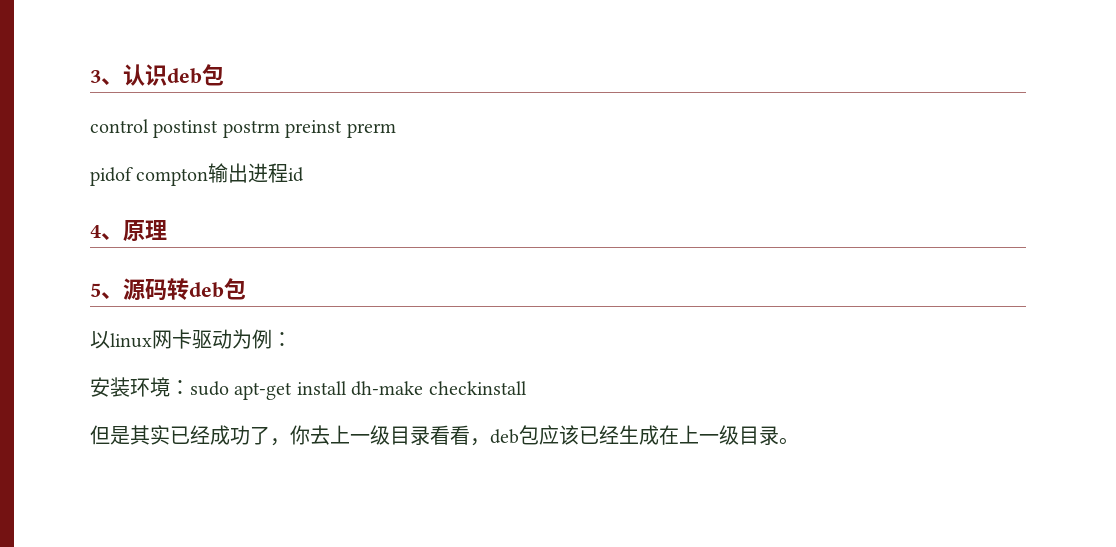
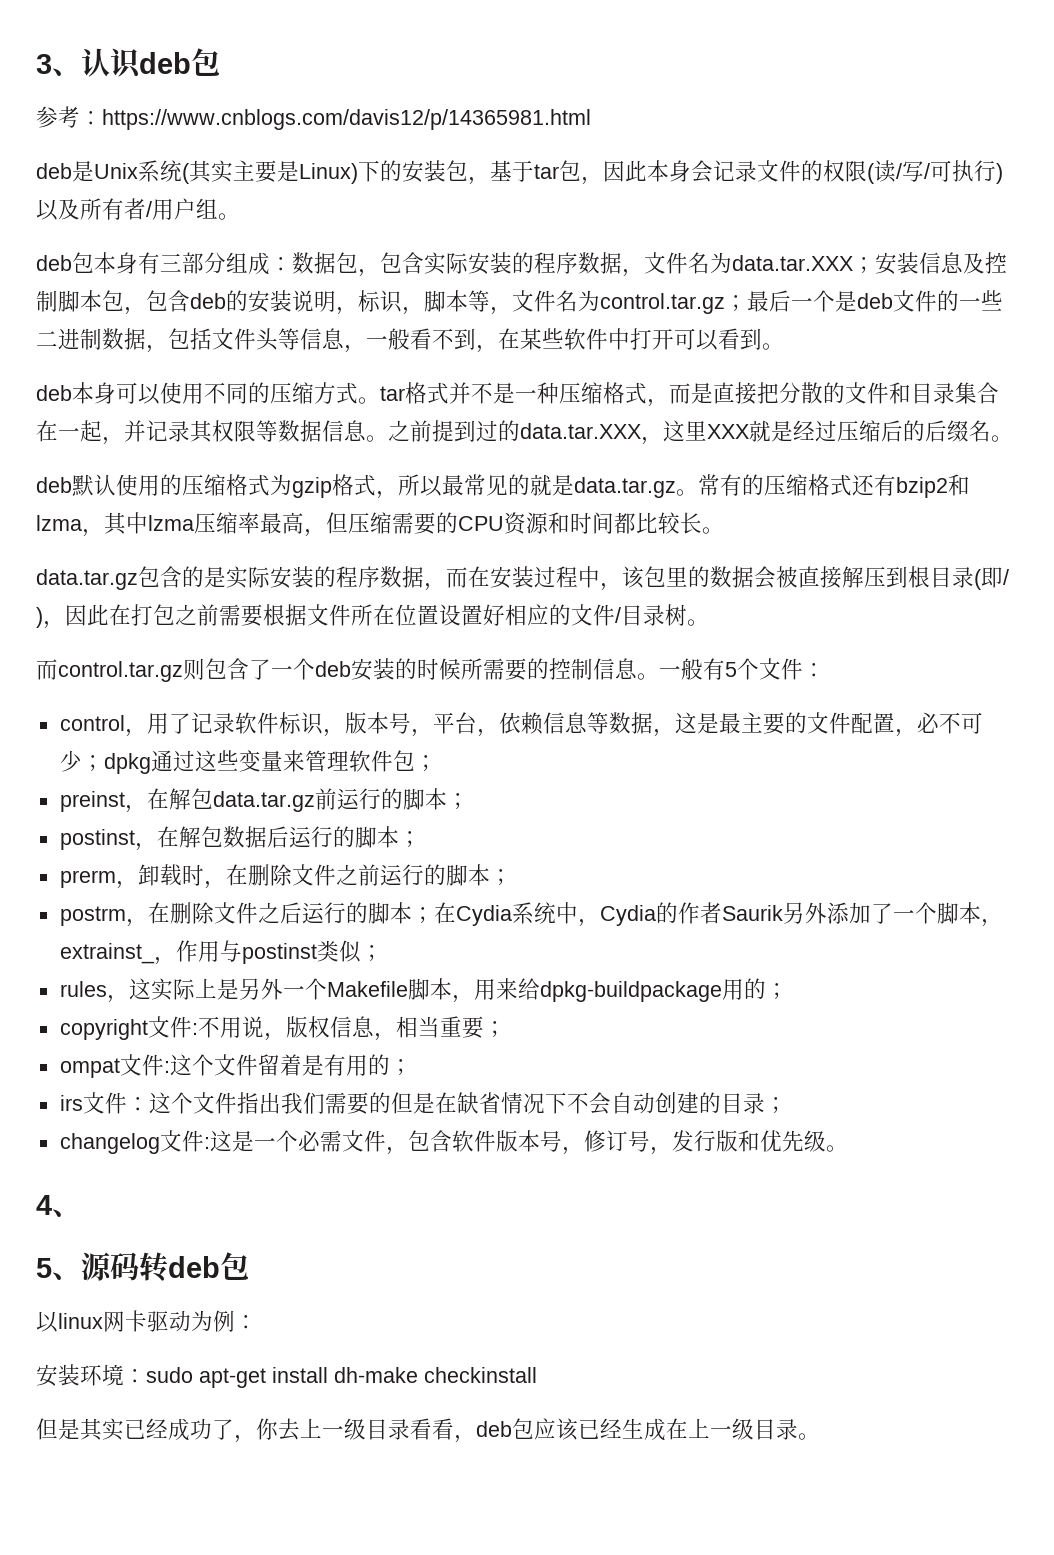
- control postinst postrm preinst prerm
- pidof compton输出进程id
+ 参考：https://www.cnblogs.com/davis12/p/14365981.html
+ deb是Unix系统(其实主要是Linux)下的安装包，基于tar包，因此本身会记录文件的权限(读/写/可执行)以及所有者/用户组。
+ deb包本身有三部分组成：数据包，包含实际安装的程序数据，文件名为data.tar.XXX；安装信息及控制脚本包，包含deb的安装说明，标识，脚本等，文件名为control.tar.gz；最后一个是deb文件的一些二进制数据，包括文件头等信息，一般看不到，在某些软件中打开可以看到。
+ deb本身可以使用不同的压缩方式。tar格式并不是一种压缩格式，而是直接把分散的文件和目录集合在一起，并记录其权限等数据信息。之前提到过的data.tar.XXX，这里XXX就是经过压缩后的后缀名。
+ deb默认使用的压缩格式为gzip格式，所以最常见的就是data.tar.gz。常有的压缩格式还有bzip2和lzma，其中lzma压缩率最高，但压缩需要的CPU资源和时间都比较长。
+ data.tar.gz包含的是实际安装的程序数据，而在安装过程中，该包里的数据会被直接解压到根目录(即/ )，因此在打包之前需要根据文件所在位置设置好相应的文件/目录树。
+ 而control.tar.gz则包含了一个deb安装的时候所需要的控制信息。一般有5个文件：
+ control，用了记录软件标识，版本号，平台，依赖信息等数据，这是最主要的文件配置，必不可少；dpkg通过这些变量来管理软件包；
+ preinst，在解包data.tar.gz前运行的脚本；
+ postinst，在解包数据后运行的脚本；
+ prerm，卸载时，在删除文件之前运行的脚本；
+ postrm，在删除文件之后运行的脚本；在Cydia系统中，Cydia的作者Saurik另外添加了一个脚本，extrainst_，作用与postinst类似；
+ rules，这实际上是另外一个Makefile脚本，用来给dpkg-buildpackage用的；
+ copyright文件:不用说，版权信息，相当重要；
+ ompat文件:这个文件留着是有用的；
+ irs文件：这个文件指出我们需要的但是在缺省情况下不会自动创建的目录；
+ changelog文件:这是一个必需文件，包含软件版本号，修订号，发行版和优先级。
- 4、原理
+ 4、

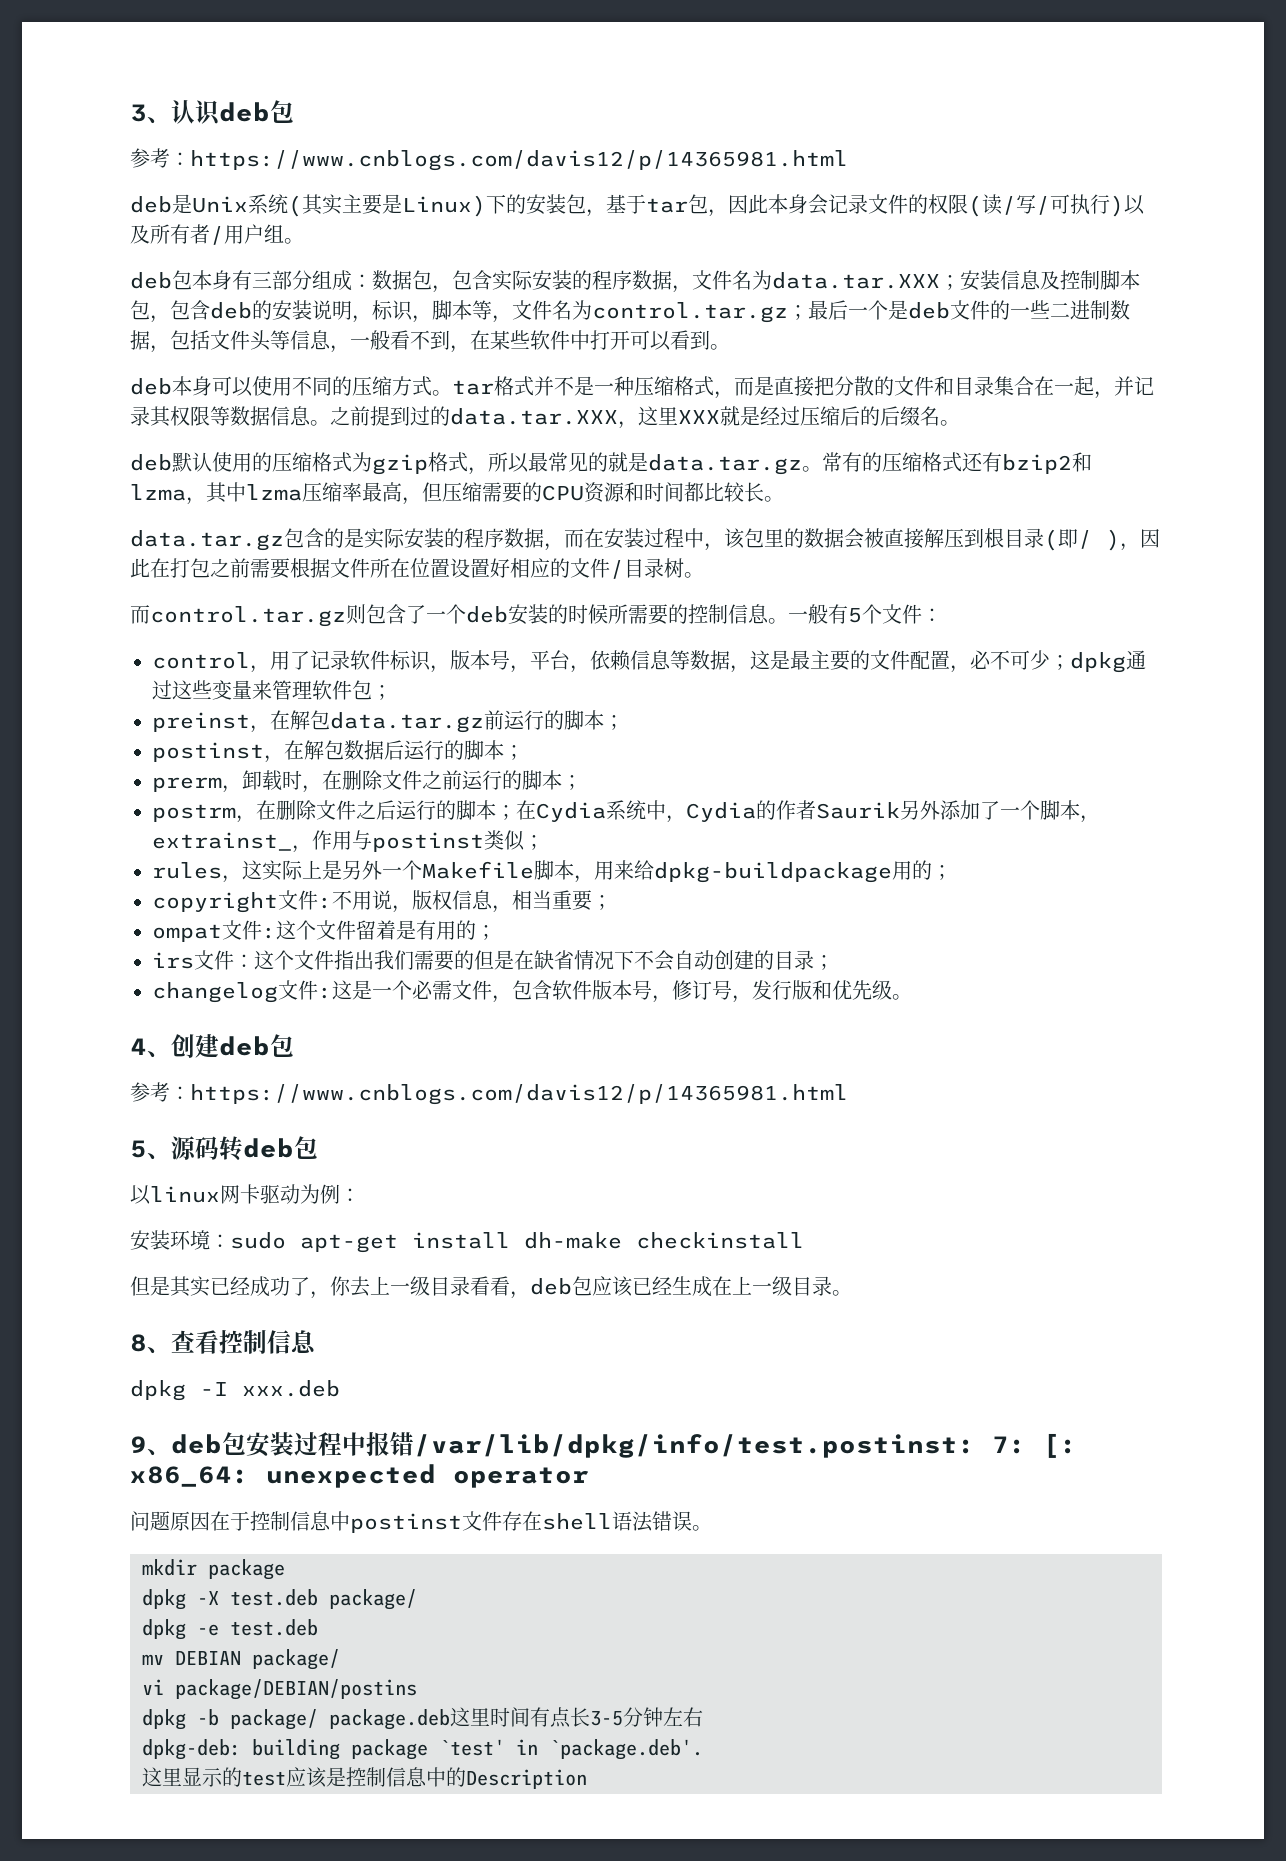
- 4、
+ 4、创建deb包
+ 参考：https://www.cnblogs.com/davis12/p/14365981.html
+ 8、查看控制信息
+ dpkg -I xxx.deb
+ 9、deb包安装过程中报错/var/lib/dpkg/info/test.postinst: 7: [: x86_64: unexpected operator
+ 问题原因在于控制信息中postinst文件存在shell语法错误。
+ mkdir package
+ dpkg -X test.deb package/
+ dpkg -e test.deb
+ mv DEBIAN package/
+ vi package/DEBIAN/postins
+ dpkg -b package/ package.deb这里时间有点长3-5分钟左右
+ dpkg-deb: building package `test' in `package.deb'.
+ 这里显示的test应该是控制信息中的Description

